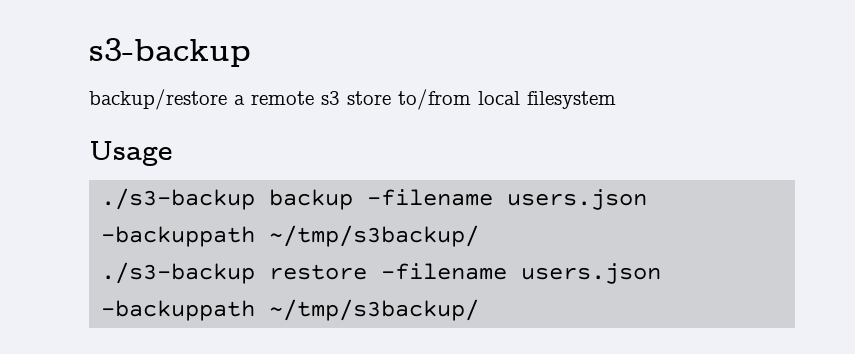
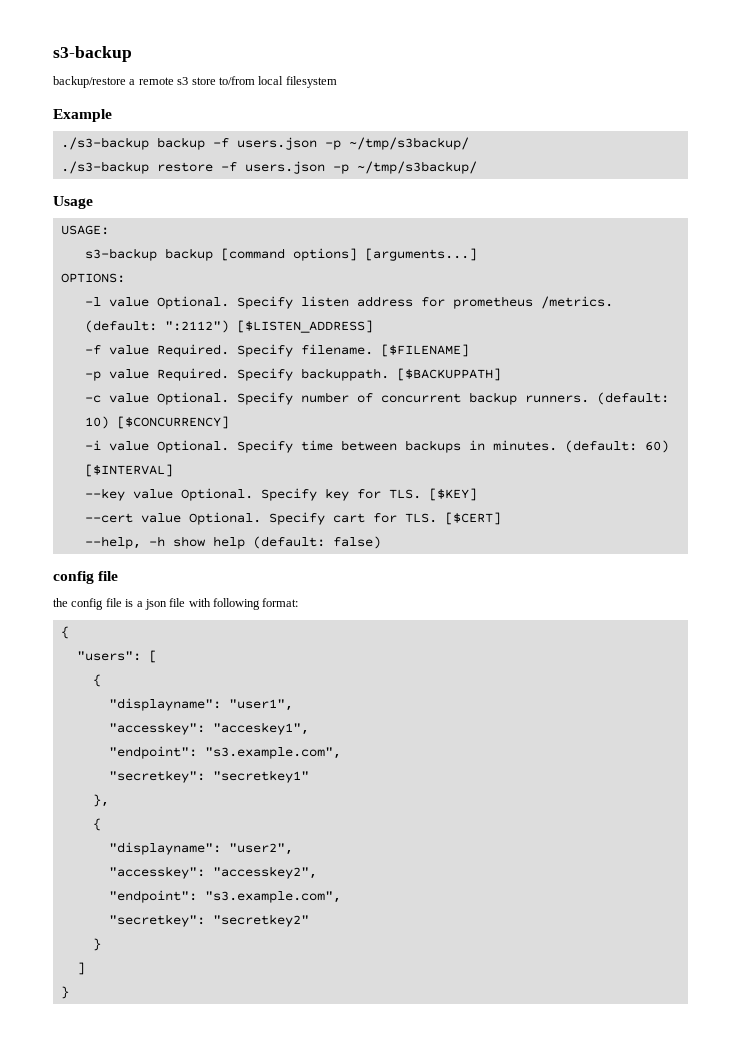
- Usage
+ Example
- ./s3-backup backup -filename users.json -backuppath ~/tmp/s3backup/
+ ./s3-backup backup -f users.json -p ~/tmp/s3backup/
- ./s3-backup restore -filename users.json -backuppath ~/tmp/s3backup/
+ ./s3-backup restore -f users.json -p ~/tmp/s3backup/
+ Usage
+ USAGE:
+ s3-backup backup [command options] [arguments...]
+ OPTIONS:
+ -l value Optional. Specify listen address for prometheus /metrics. (default: ":2112") [$LISTEN_ADDRESS]
+ -f value Required. Specify filename. [$FILENAME]
+ -p value Required. Specify backuppath. [$BACKUPPATH]
+ -c value Optional. Specify number of concurrent backup runners. (default: 10) [$CONCURRENCY]
+ -i value Optional. Specify time between backups in minutes. (default: 60) [$INTERVAL]
+ --key value Optional. Specify key for TLS. [$KEY]
+ --cert value Optional. Specify cart for TLS. [$CERT]
+ --help, -h show help (default: false)
+ config file
+ the config file is a json file with following format:
+ {
+ "users": [
+ {
+ "displayname": "user1",
+ "accesskey": "acceskey1",
+ "endpoint": "s3.example.com",
+ "secretkey": "secretkey1"
+ },
+ {
+ "displayname": "user2",
+ "accesskey": "accesskey2",
+ "endpoint": "s3.example.com",
+ "secretkey": "secretkey2"
+ }
+ ]
+ }

